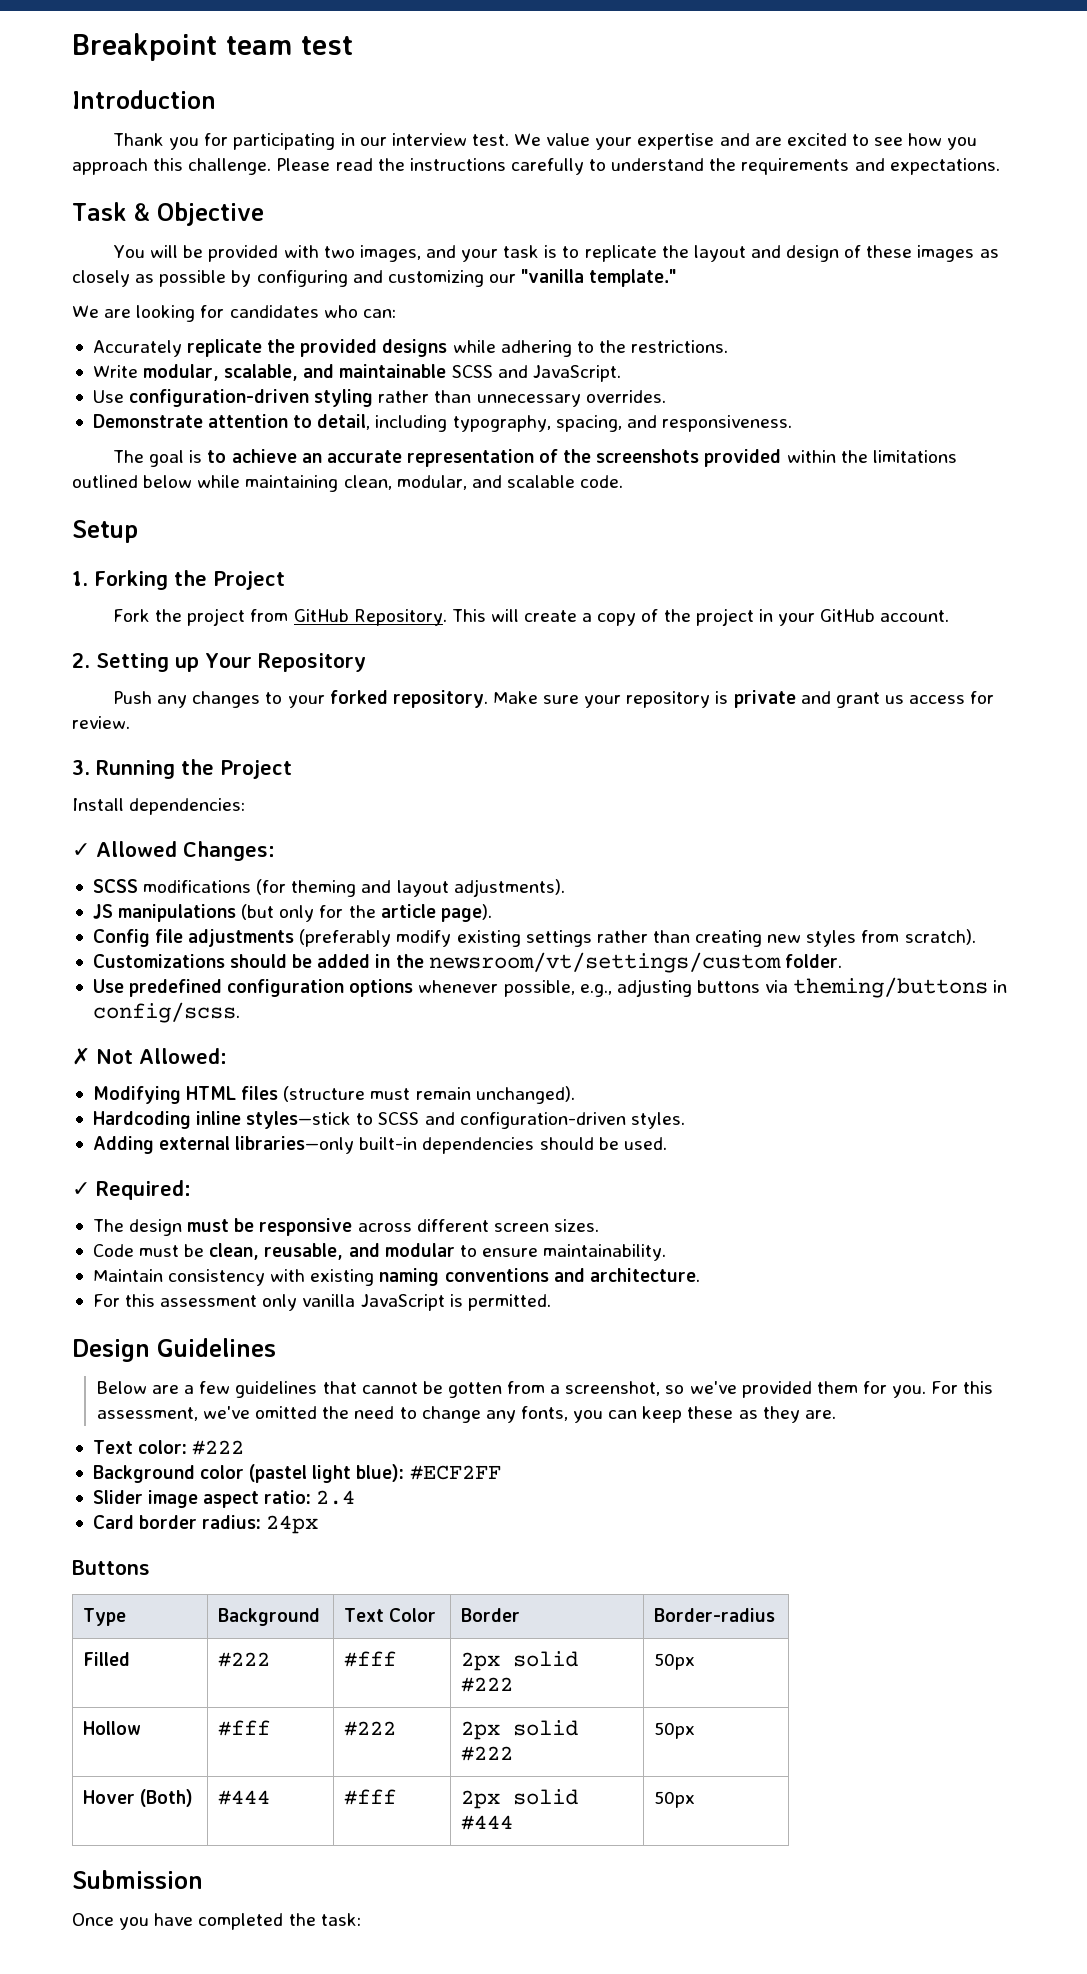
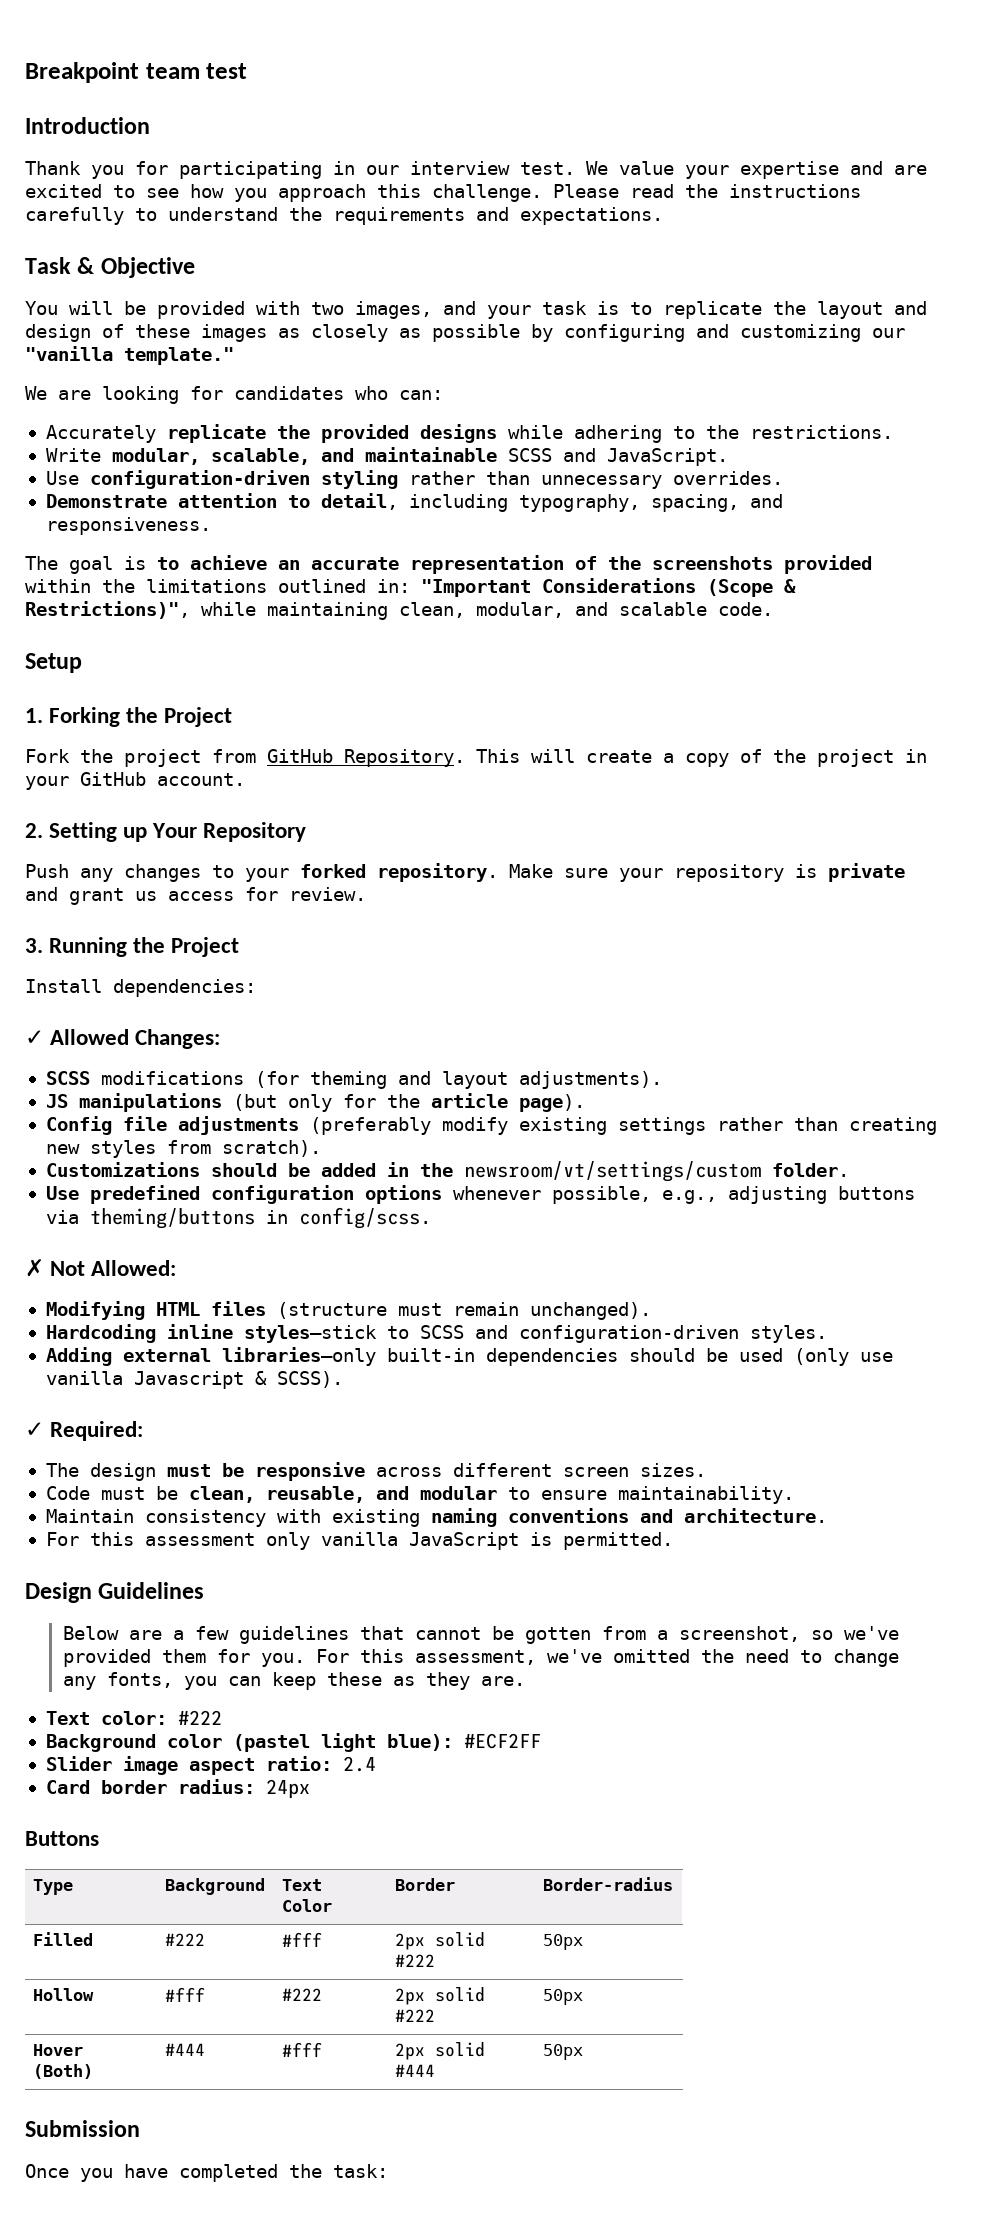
- The goal is to achieve an accurate representation of the screenshots provided within the limitations outlined below while maintaining clean, modular, and scalable code.
+ The goal is to achieve an accurate representation of the screenshots provided within the limitations outlined in: "Important Considerations (Scope & Restrictions)", while maintaining clean, modular, and scalable code.
- Adding external libraries—only built-in dependencies should be used.
+ Adding external libraries—only built-in dependencies should be used (only use vanilla Javascript & SCSS).

